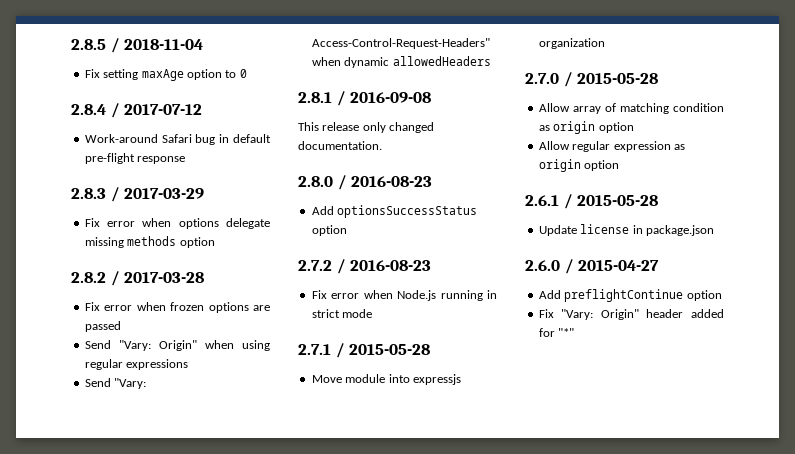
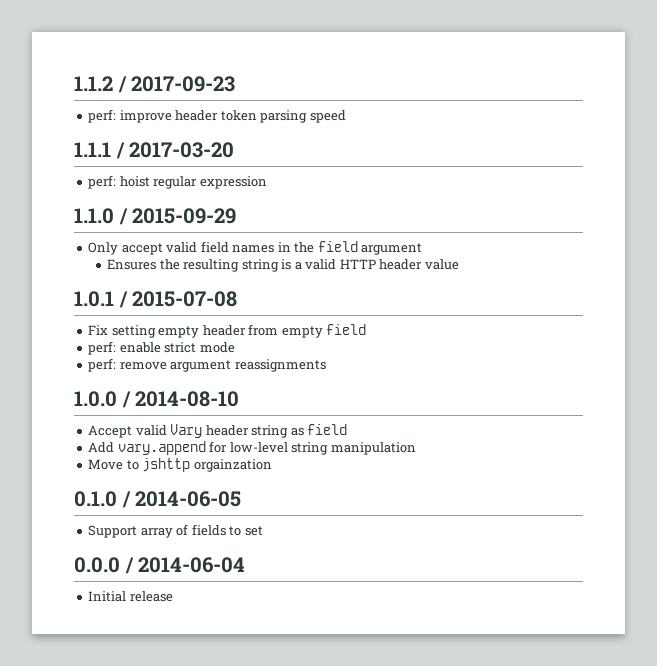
- 2.8.5 / 2018-11-04
- Fix setting maxAge option to 0
- 2.8.4 / 2017-07-12
- Work-around Safari bug in default pre-flight response
- 2.8.3 / 2017-03-29
- Fix error when options delegate missing methods option
- 2.8.2 / 2017-03-28
- Fix error when frozen options are passed
- Send "Vary: Origin" when using regular expressions
- Send "Vary: Access-Control-Request-Headers" when dynamic allowedHeaders
- 2.8.1 / 2016-09-08
- This release only changed documentation.
- 2.8.0 / 2016-08-23
- Add optionsSuccessStatus option
- 2.7.2 / 2016-08-23
- Fix error when Node.js running in strict mode
- 2.7.1 / 2015-05-28
- Move module into expressjs organization
- 2.7.0 / 2015-05-28
- Allow array of matching condition as origin option
- Allow regular expression as origin option
- 2.6.1 / 2015-05-28
- Update license in package.json
- 2.6.0 / 2015-04-27
- Add preflightContinue option
- Fix "Vary: Origin" header added for "*"
+ 1.1.2 / 2017-09-23
+ perf: improve header token parsing speed
+ 1.1.1 / 2017-03-20
+ perf: hoist regular expression
+ 1.1.0 / 2015-09-29
+ Only accept valid field names in the field argument
+ Ensures the resulting string is a valid HTTP header value
+ 1.0.1 / 2015-07-08
+ Fix setting empty header from empty field
+ perf: enable strict mode
+ perf: remove argument reassignments
+ 1.0.0 / 2014-08-10
+ Accept valid Vary header string as field
+ Add vary.append for low-level string manipulation
+ Move to jshttp orgainzation
+ 0.1.0 / 2014-06-05
+ Support array of fields to set
+ 0.0.0 / 2014-06-04
+ Initial release

